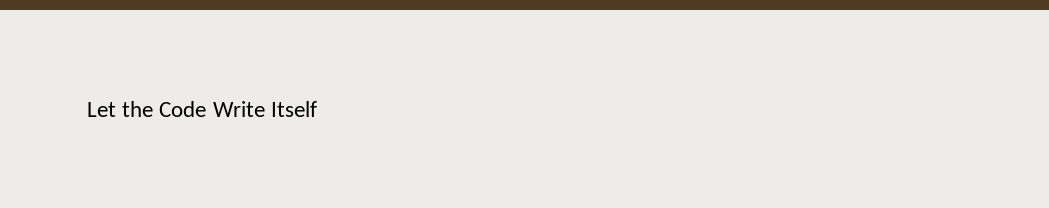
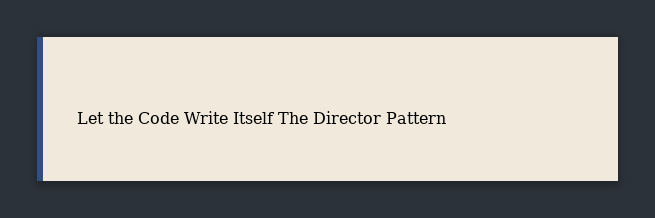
- Let the Code Write Itself
+ Let the Code Write Itself The Director Pattern

